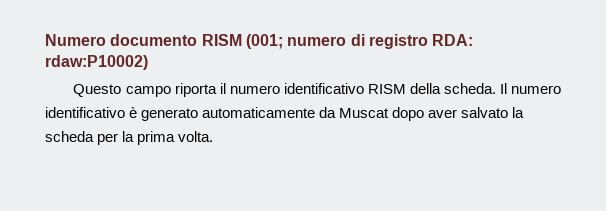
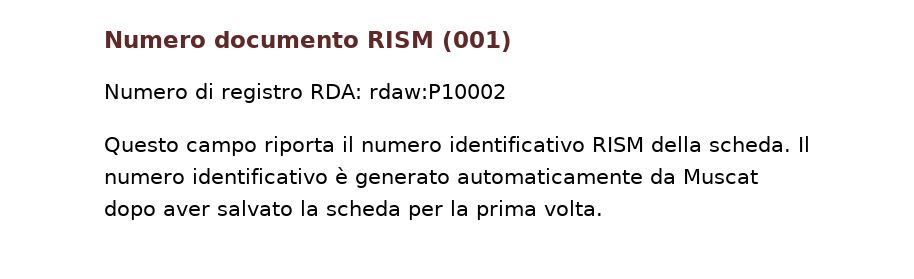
- Numero documento RISM (001; numero di registro RDA: rdaw:P10002)
+ Numero documento RISM (001)
+ Numero di registro RDA: rdaw:P10002

